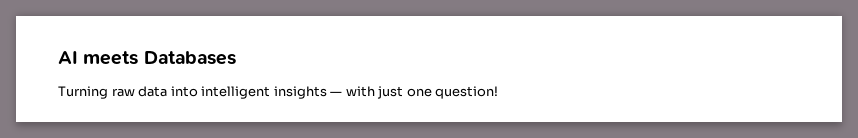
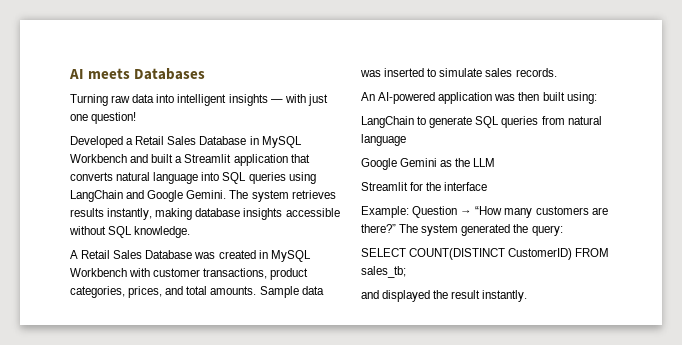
+ Developed a Retail Sales Database in MySQL Workbench and built a Streamlit application that converts natural language into SQL queries using LangChain and Google Gemini. The system retrieves results instantly, making database insights accessible without SQL knowledge.
+ A Retail Sales Database was created in MySQL Workbench with customer transactions, product categories, prices, and total amounts. Sample data was inserted to simulate sales records.
+ An AI-powered application was then built using:
+ LangChain to generate SQL queries from natural language
+ Google Gemini as the LLM
+ Streamlit for the interface
+ Example: Question → “How many customers are there?” The system generated the query:
+ SELECT COUNT(DISTINCT CustomerID) FROM sales_tb;
+ and displayed the result instantly.

